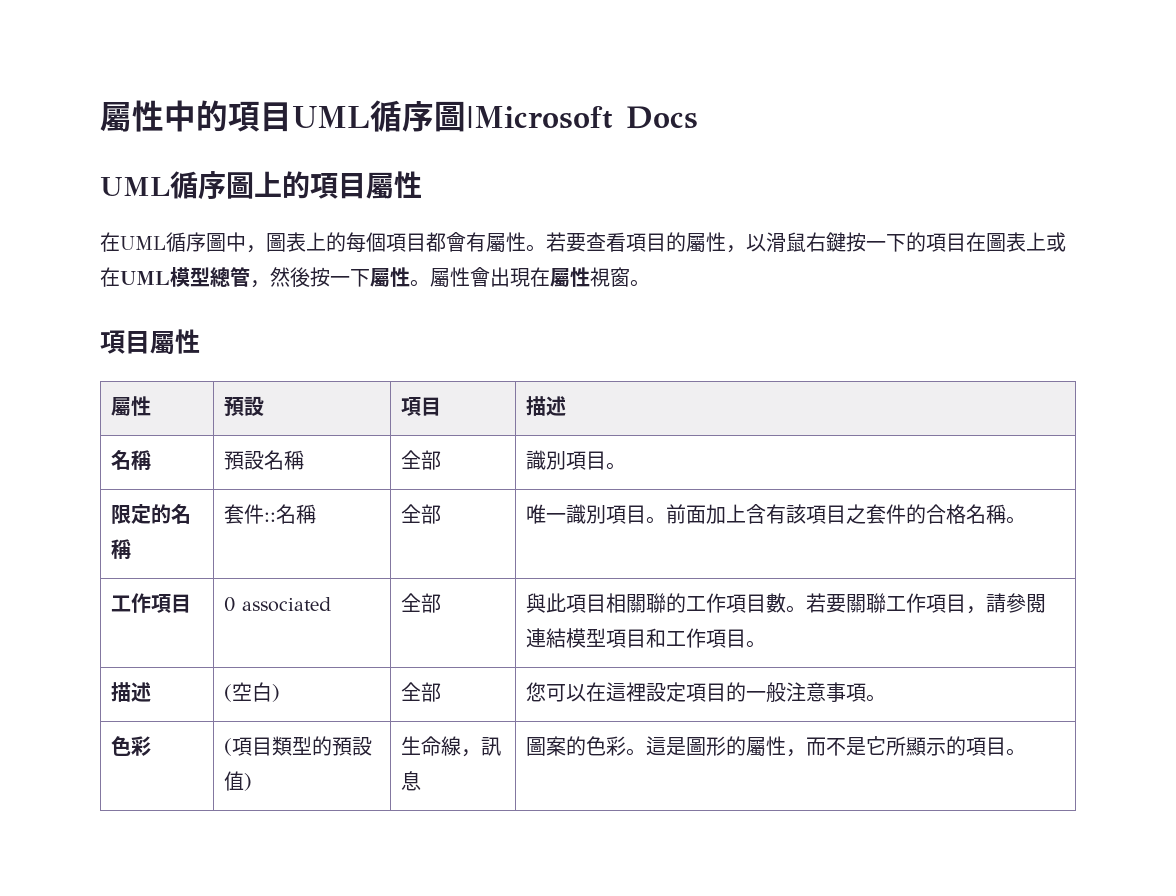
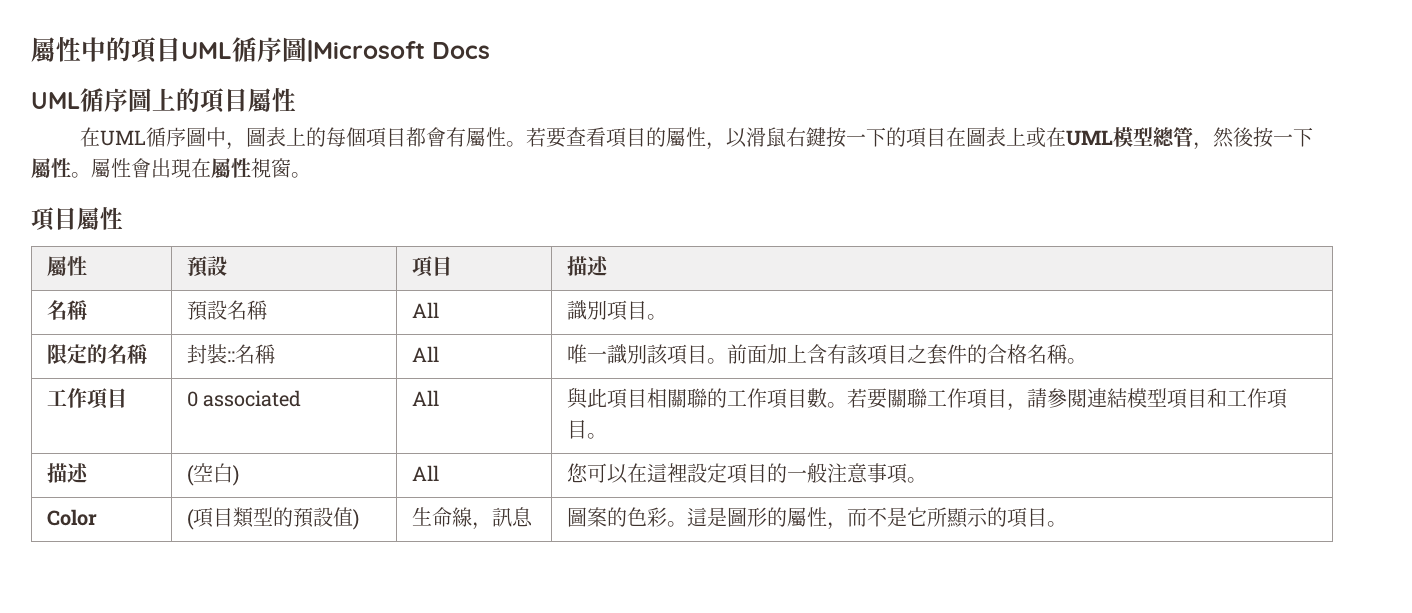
- 名稱 | 預設名稱 | 全部 | 識別項目。
+ 名稱 | 預設名稱 | All | 識別項目。
- 限定的名稱 | 套件::名稱 | 全部 | 唯一識別項目。前面加上含有該項目之套件的合格名稱。
+ 限定的名稱 | 封裝::名稱 | All | 唯一識別該項目。前面加上含有該項目之套件的合格名稱。
- 工作項目 | 0 associated | 全部 | 與此項目相關聯的工作項目數。若要關聯工作項目，請參閱連結模型項目和工作項目。
+ 工作項目 | 0 associated | All | 與此項目相關聯的工作項目數。若要關聯工作項目，請參閱連結模型項目和工作項目。
- 描述 | (空白) | 全部 | 您可以在這裡設定項目的一般注意事項。
+ 描述 | (空白) | All | 您可以在這裡設定項目的一般注意事項。
- 色彩 | (項目類型的預設值) | 生命線，訊息 | 圖案的色彩。這是圖形的屬性，而不是它所顯示的項目。
+ Color | (項目類型的預設值) | 生命線，訊息 | 圖案的色彩。這是圖形的屬性，而不是它所顯示的項目。

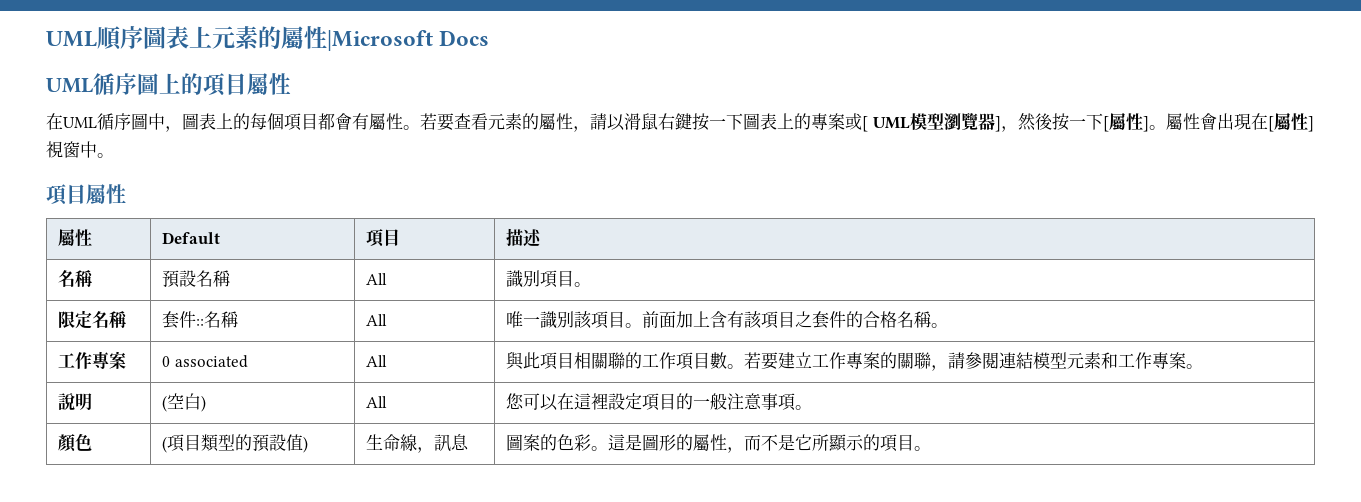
- 屬性中的項目UML循序圖|Microsoft Docs
+ UML順序圖表上元素的屬性|Microsoft Docs
- 若要查看項目的屬性，以滑鼠右鍵按一下的項目在圖表上或在UML模型總管，然後按一下屬性。屬性會出現在屬性視窗。
+ 若要查看元素的屬性，請以滑鼠右鍵按一下圖表上的專案或[ UML模型瀏覽器]，然後按一下[屬性]。屬性會出現在[屬性]視窗中。
- 屬性 | 預設 | 項目 | 描述
+ 屬性 | Default | 項目 | 描述
- 限定的名稱 | 封裝::名稱 | All | 唯一識別該項目。前面加上含有該項目之套件的合格名稱。
+ 限定名稱 | 套件::名稱 | All | 唯一識別該項目。前面加上含有該項目之套件的合格名稱。
- 工作項目 | 0 associated | All | 與此項目相關聯的工作項目數。若要關聯工作項目，請參閱連結模型項目和工作項目。
- 描述 | (空白) | All | 您可以在這裡設定項目的一般注意事項。
+ 工作專案 | 0 associated | All | 與此項目相關聯的工作項目數。若要建立工作專案的關聯，請參閱連結模型元素和工作專案。
+ 說明 | (空白) | All | 您可以在這裡設定項目的一般注意事項。
- Color | (項目類型的預設值) | 生命線，訊息 | 圖案的色彩。這是圖形的屬性，而不是它所顯示的項目。
+ 顏色 | (項目類型的預設值) | 生命線，訊息 | 圖案的色彩。這是圖形的屬性，而不是它所顯示的項目。

